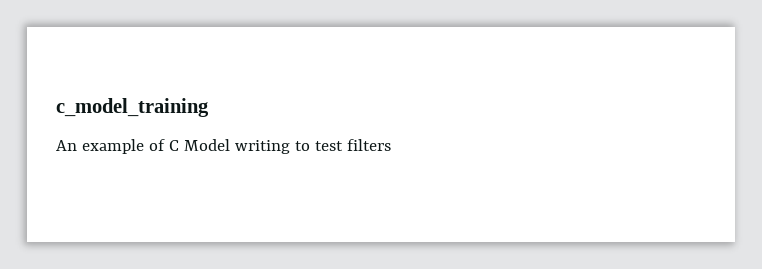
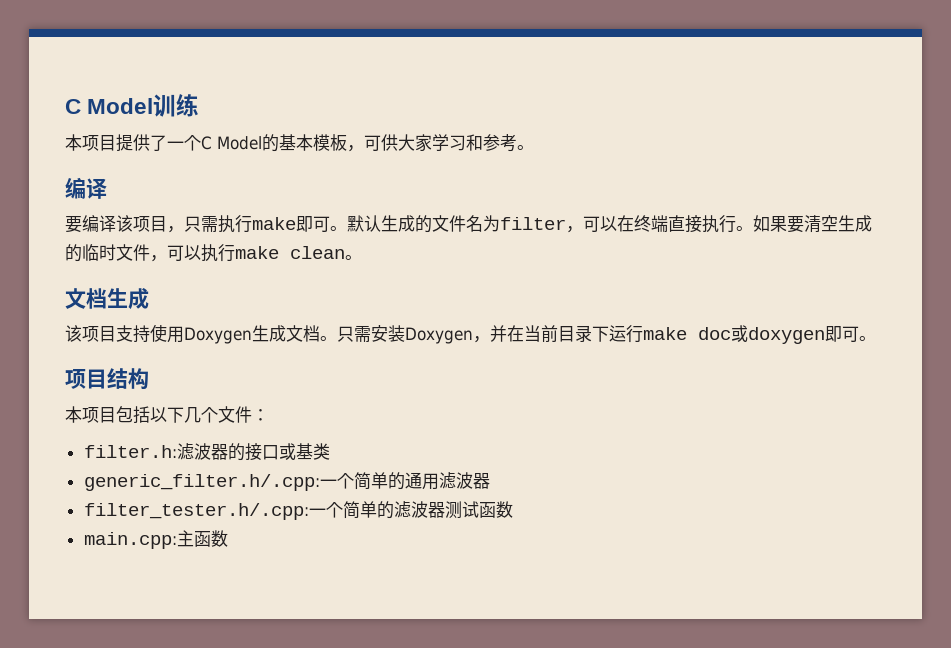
- c_model_training
- An example of C Model writing to test filters
+ C Model训练
+ 本项目提供了一个C Model的基本模板，可供大家学习和参考。
+ 编译
+ 要编译该项目，只需执行make即可。默认生成的文件名为filter，可以在终端直接执行。如果要清空生成的临时文件，可以执行make clean。
+ 文档生成
+ 该项目支持使用Doxygen生成文档。只需安装Doxygen，并在当前目录下运行make doc或doxygen即可。
+ 项目结构
+ 本项目包括以下几个文件：
+ filter.h:滤波器的接口或基类
+ generic_filter.h/.cpp:一个简单的通用滤波器
+ filter_tester.h/.cpp:一个简单的滤波器测试函数
+ main.cpp:主函数

